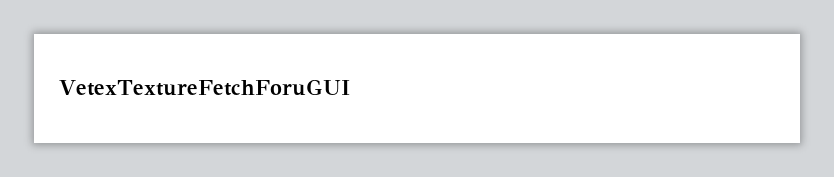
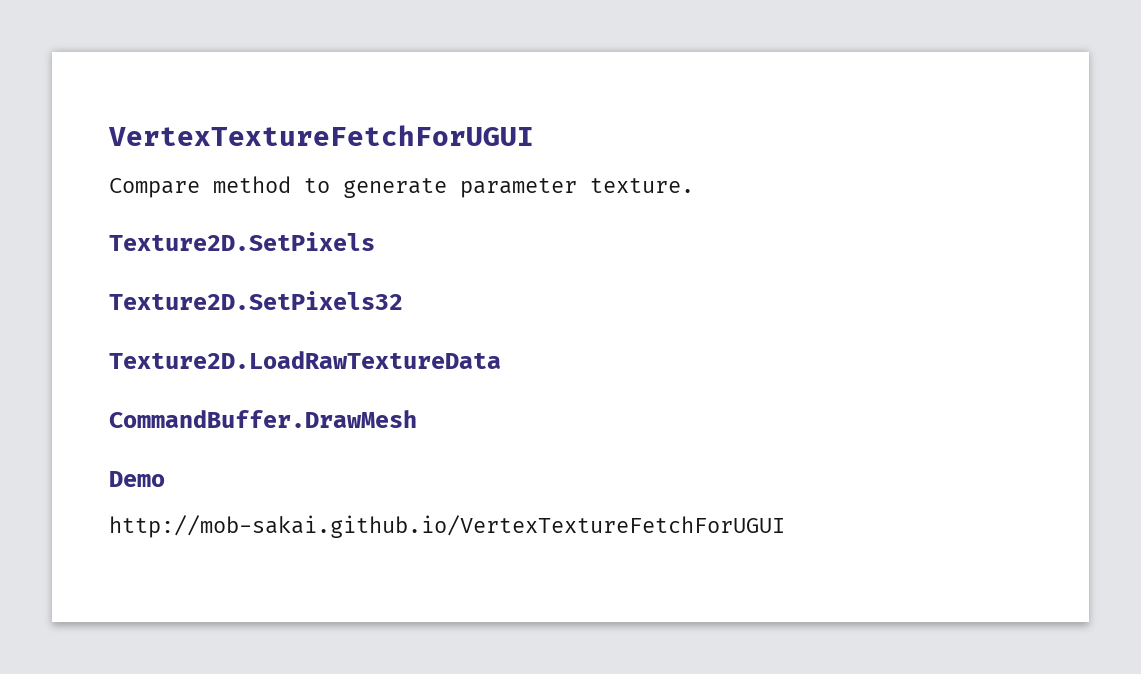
- VetexTextureFetchForuGUI
+ VertexTextureFetchForUGUI
+ Compare method to generate parameter texture.
+ Texture2D.SetPixels
+ Texture2D.SetPixels32
+ Texture2D.LoadRawTextureData
+ CommandBuffer.DrawMesh
+ Demo
+ http://mob-sakai.github.io/VertexTextureFetchForUGUI

